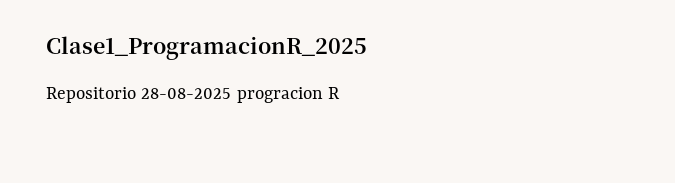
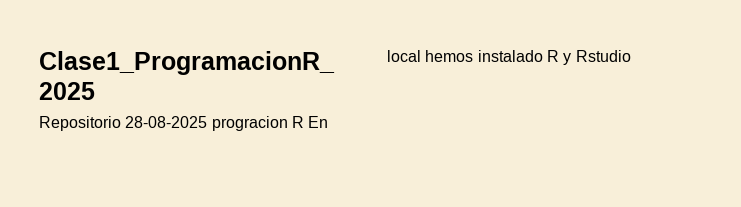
- Repositorio 28-08-2025 progracion R
+ Repositorio 28-08-2025 progracion R En local hemos instalado R y Rstudio

